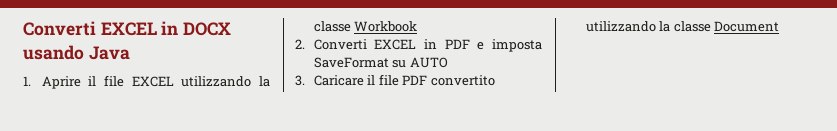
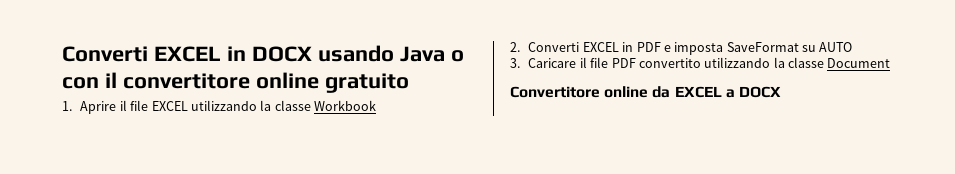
- Converti EXCEL in DOCX usando Java
+ Converti EXCEL in DOCX usando Java o con il convertitore online gratuito
+ Convertitore online da EXCEL a DOCX

